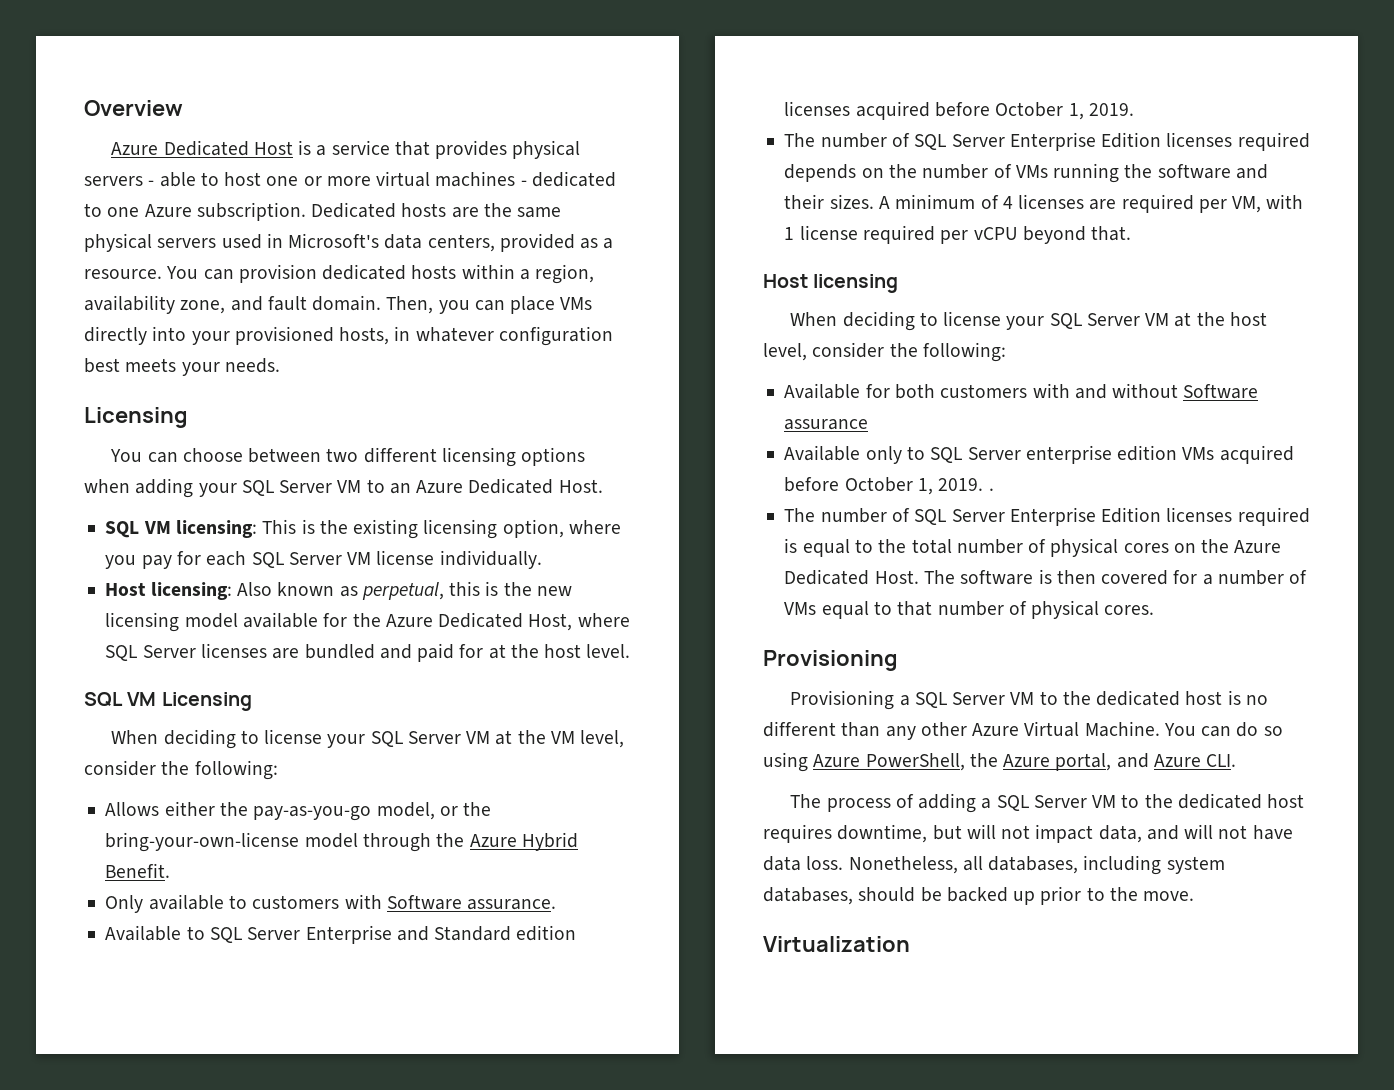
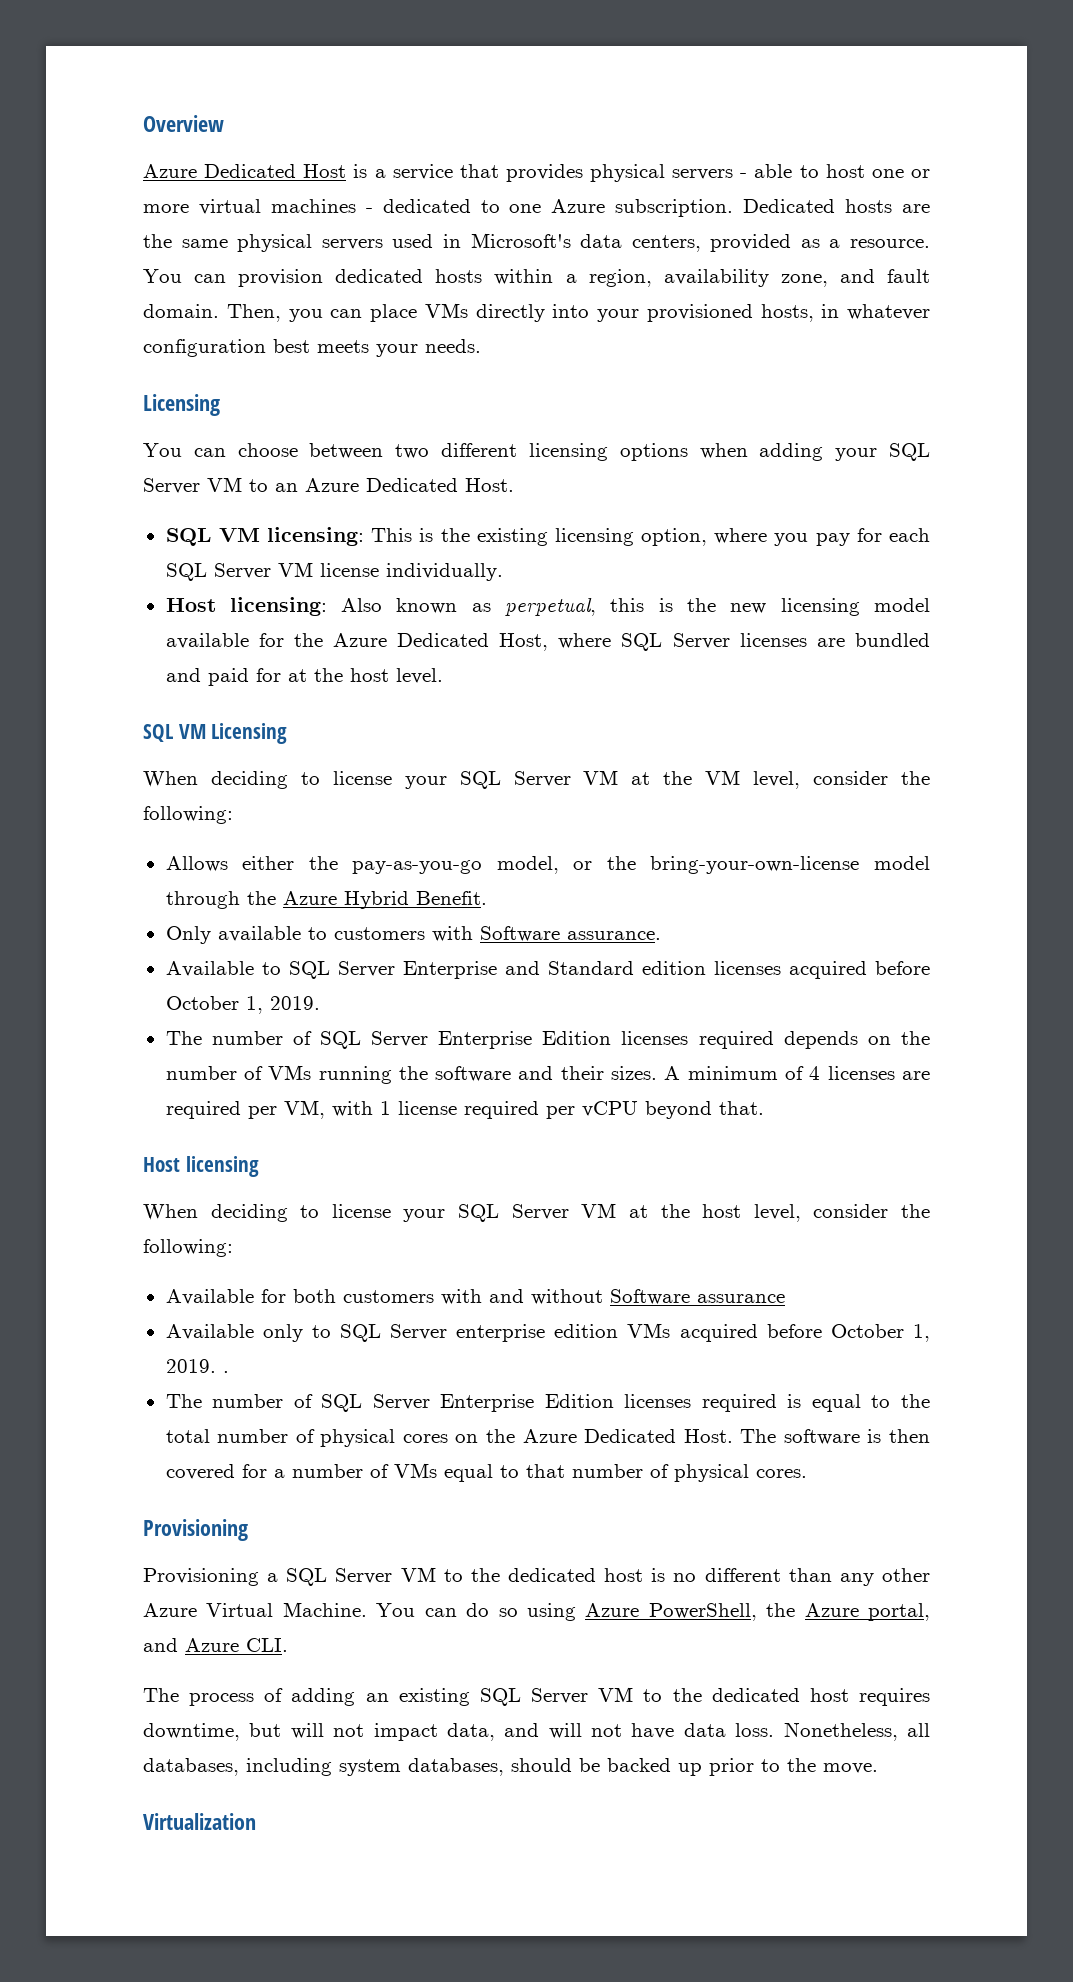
- The process of adding a SQL Server VM to the dedicated host requires downtime, but will not impact data, and will not have data loss.
+ The process of adding an existing SQL Server VM to the dedicated host requires downtime, but will not impact data, and will not have data loss.

